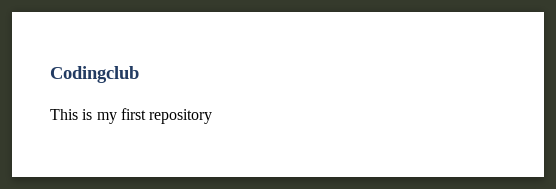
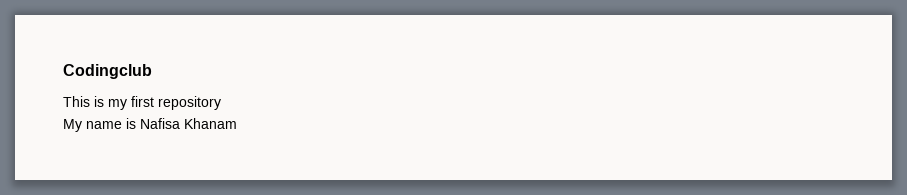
+ My name is Nafisa Khanam

